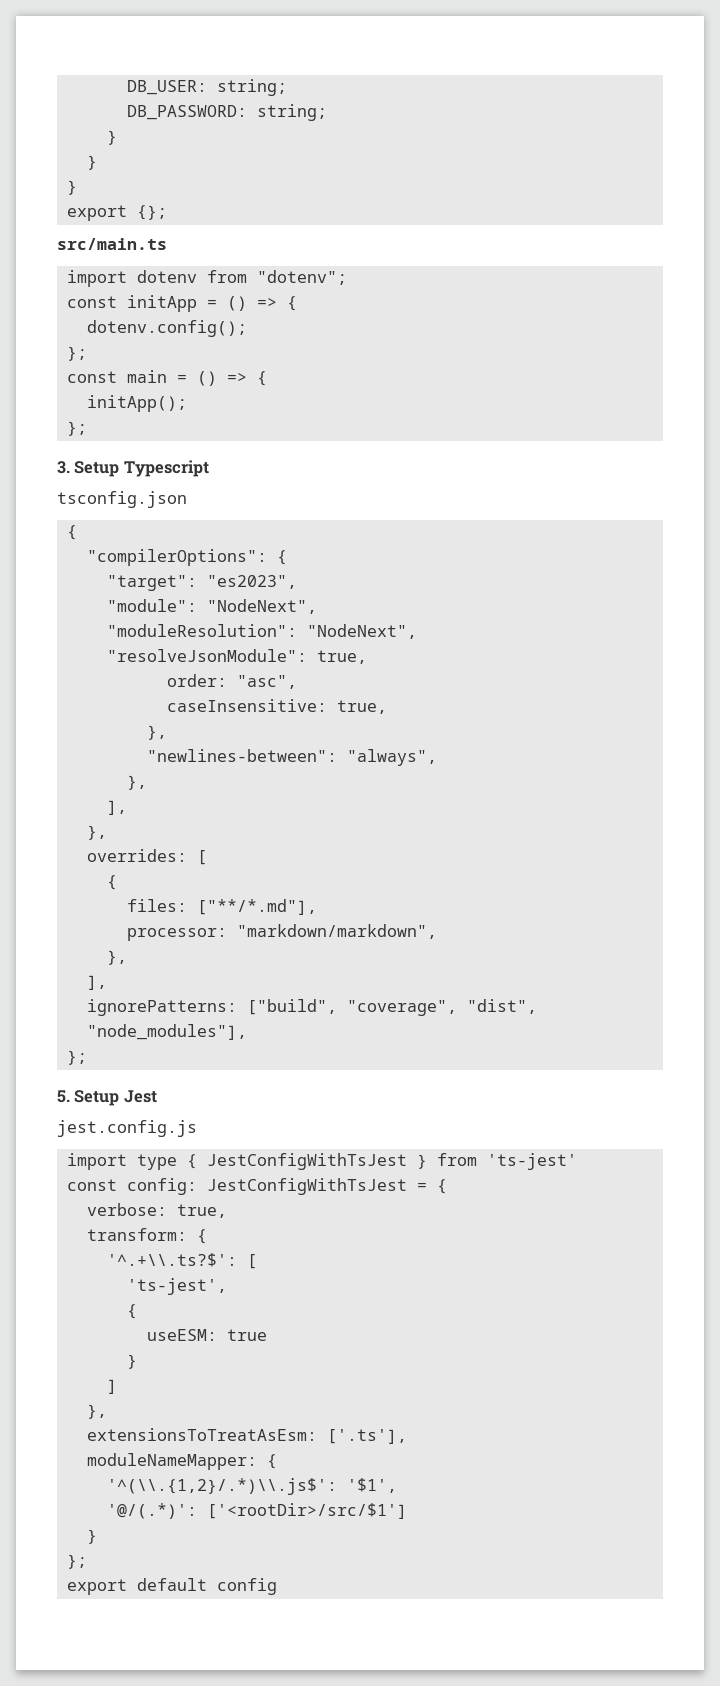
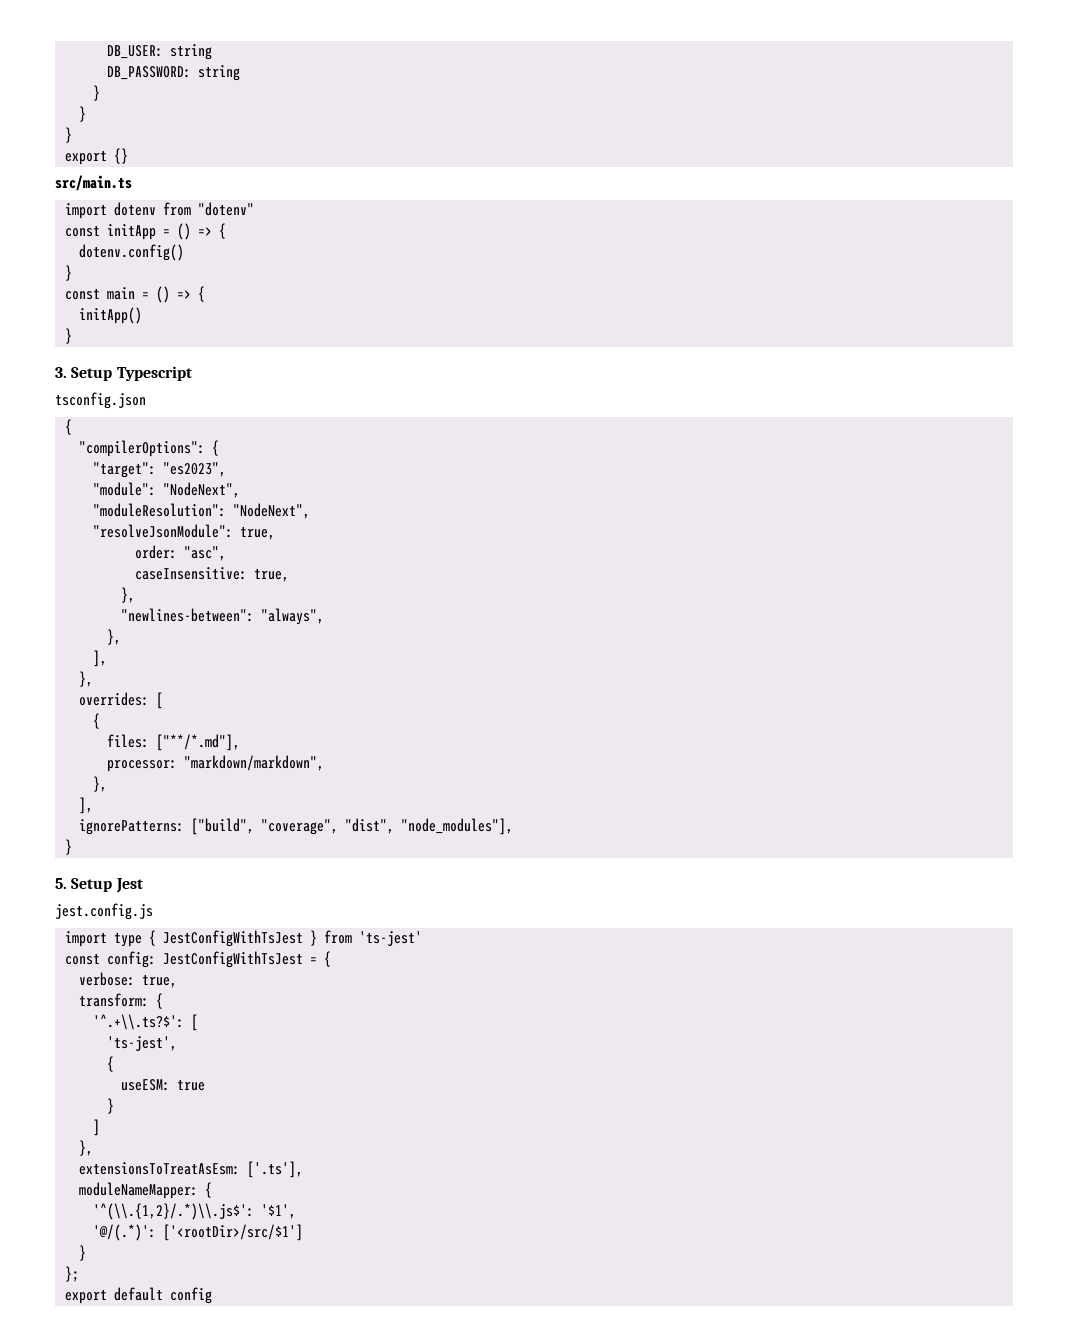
- DB_USER: string;
+ DB_USER: string
- DB_PASSWORD: string;
+ DB_PASSWORD: string
- export {};
+ export {}
- import dotenv from "dotenv";
+ import dotenv from "dotenv"
- dotenv.config();
- };
+ dotenv.config()
+ }
- initApp();
- };
+ initApp()
+ }
  ignorePatterns: ["build", "coverage", "dist", "node_modules"],
- };
+ }

